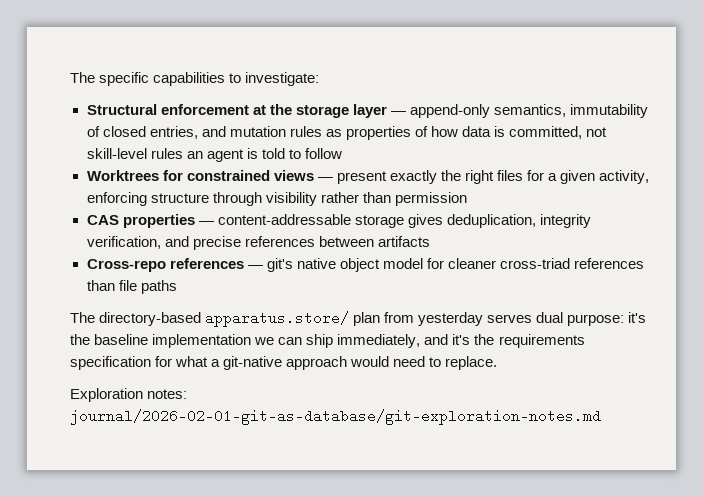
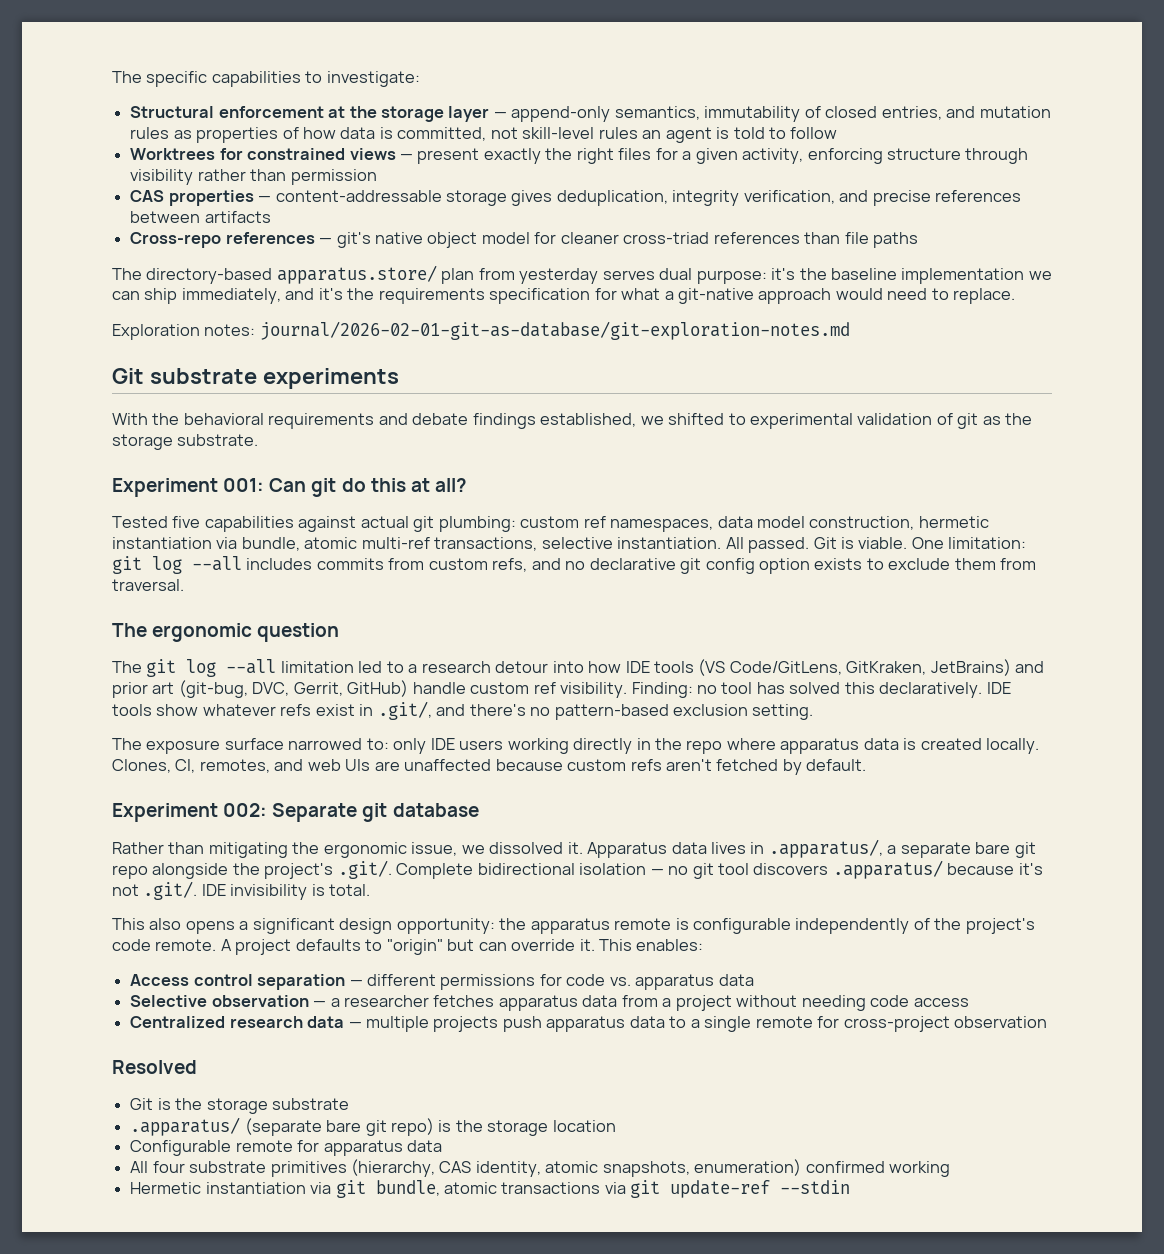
+ Git substrate experiments
+ With the behavioral requirements and debate findings established, we shifted to experimental validation of git as the storage substrate.
+ Experiment 001: Can git do this at all?
+ Tested five capabilities against actual git plumbing: custom ref namespaces, data model construction, hermetic instantiation via bundle, atomic multi-ref transactions, selective instantiation. All passed. Git is viable. One limitation: git log --all includes commits from custom refs, and no declarative git config option exists to exclude them from traversal.
+ The ergonomic question
+ The git log --all limitation led to a research detour into how IDE tools (VS Code/GitLens, GitKraken, JetBrains) and prior art (git-bug, DVC, Gerrit, GitHub) handle custom ref visibility. Finding: no tool has solved this declaratively. IDE tools show whatever refs exist in .git/, and there's no pattern-based exclusion setting.
+ The exposure surface narrowed to: only IDE users working directly in the repo where apparatus data is created locally. Clones, CI, remotes, and web UIs are unaffected because custom refs aren't fetched by default.
+ Experiment 002: Separate git database
+ Rather than mitigating the ergonomic issue, we dissolved it. Apparatus data lives in .apparatus/, a separate bare git repo alongside the project's .git/. Complete bidirectional isolation — no git tool discovers .apparatus/ because it's not .git/. IDE invisibility is total.
+ This also opens a significant design opportunity: the apparatus remote is configurable independently of the project's code remote. A project defaults to "origin" but can override it. This enables:
+ Access control separation — different permissions for code vs. apparatus data
+ Selective observation — a researcher fetches apparatus data from a project without needing code access
+ Centralized research data — multiple projects push apparatus data to a single remote for cross-project observation
+ Resolved
+ Git is the storage substrate
+ .apparatus/ (separate bare git repo) is the storage location
+ Configurable remote for apparatus data
+ All four substrate primitives (hierarchy, CAS identity, atomic snapshots, enumeration) confirmed working
+ Hermetic instantiation via git bundle, atomic transactions via git update-ref --stdin

